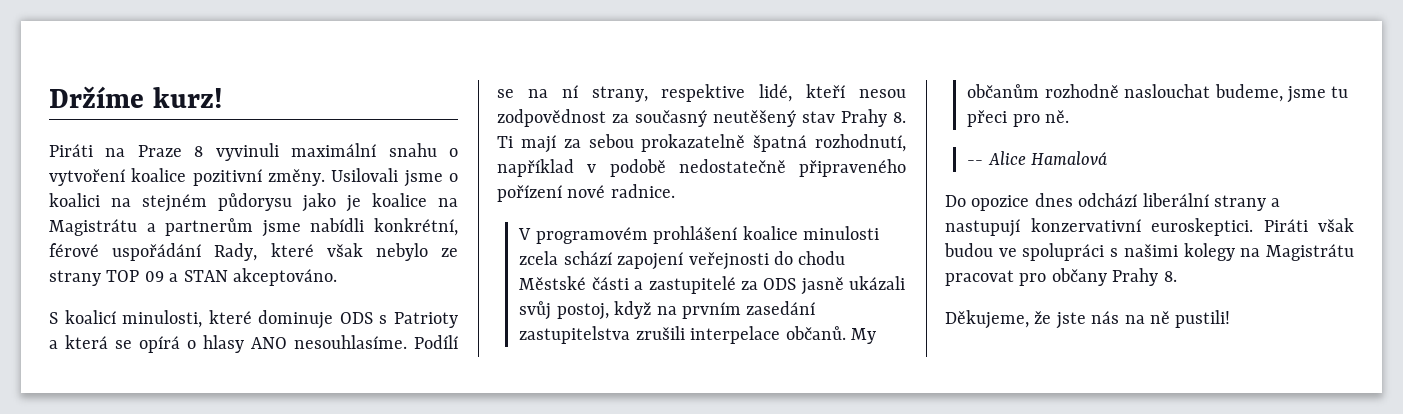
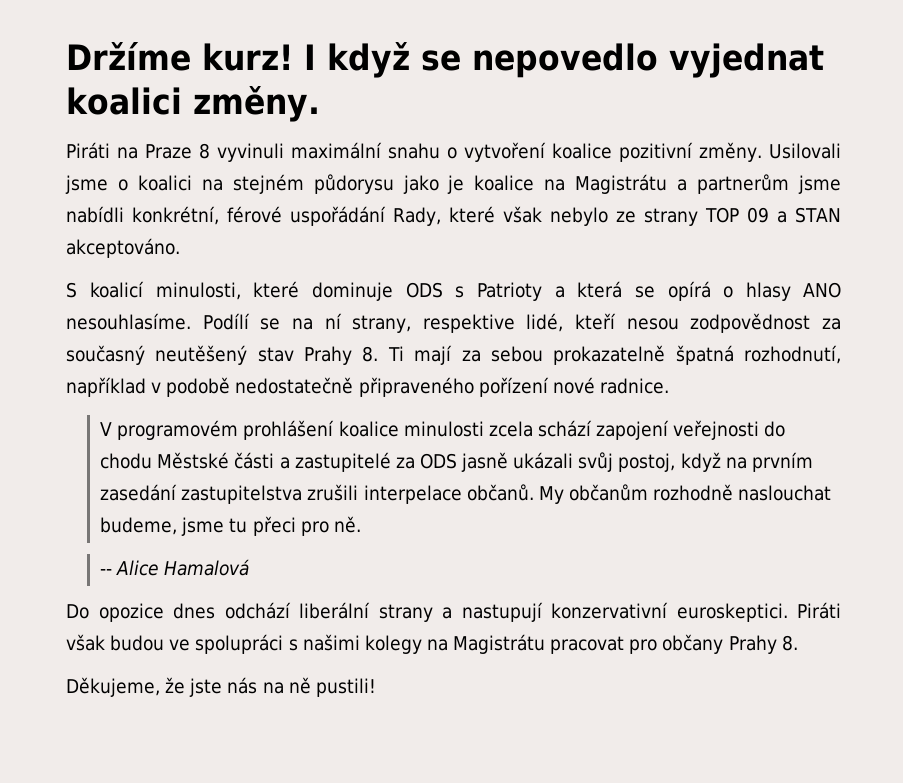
+ I když se nepovedlo vyjednat koalici změny.

